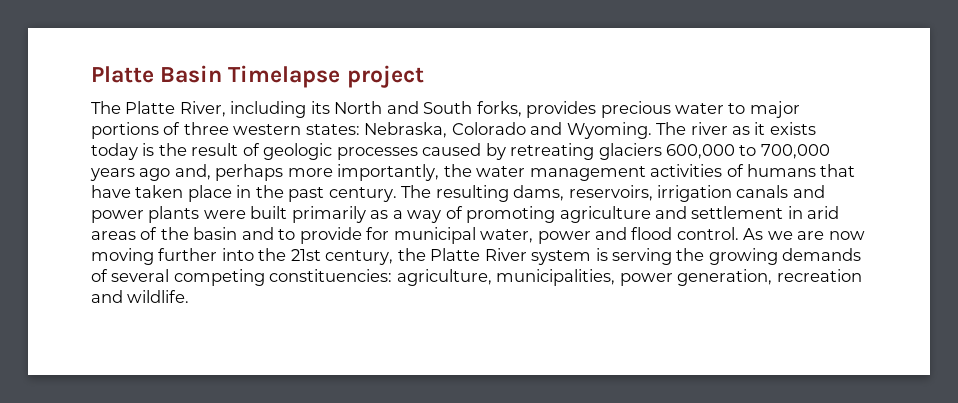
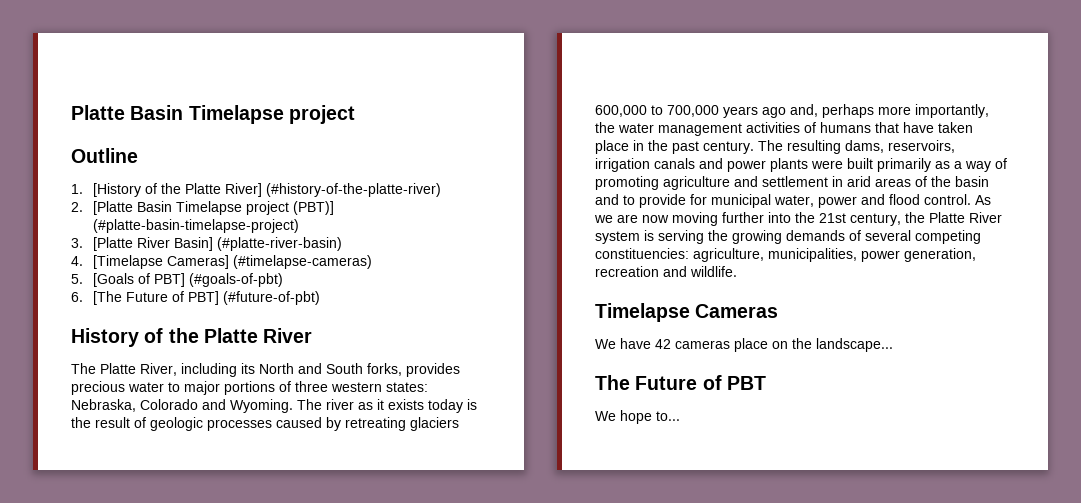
+ Outline
+ 1. [History of the Platte River] (#history-of-the-platte-river)
+ 2. [Platte Basin Timelapse project (PBT)] (#platte-basin-timelapse-project)
+ 3. [Platte River Basin] (#platte-river-basin)
+ 4. [Timelapse Cameras] (#timelapse-cameras)
+ 5. [Goals of PBT] (#goals-of-pbt)
+ 6. [The Future of PBT] (#future-of-pbt)
+ History of the Platte River
+ Timelapse Cameras
+ We have 42 cameras place on the landscape...
+ The Future of PBT
+ We hope to...

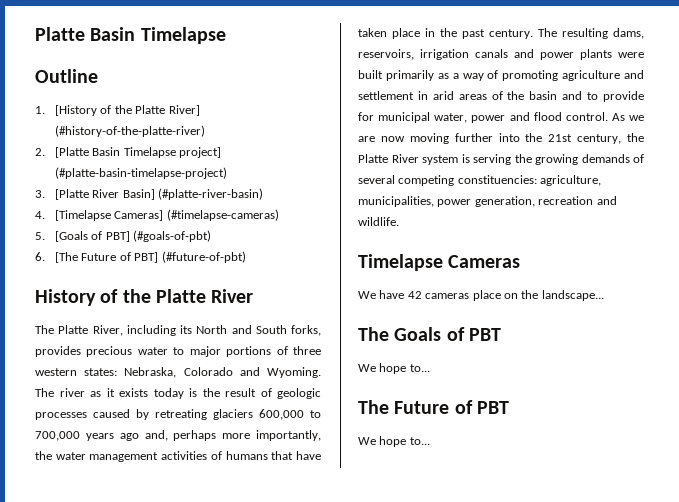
- Platte Basin Timelapse project
+ Platte Basin Timelapse
- 2. [Platte Basin Timelapse project (PBT)] (#platte-basin-timelapse-project)
+ 2. [Platte Basin Timelapse project] (#platte-basin-timelapse-project)
+ The Goals of PBT
+ We hope to...

